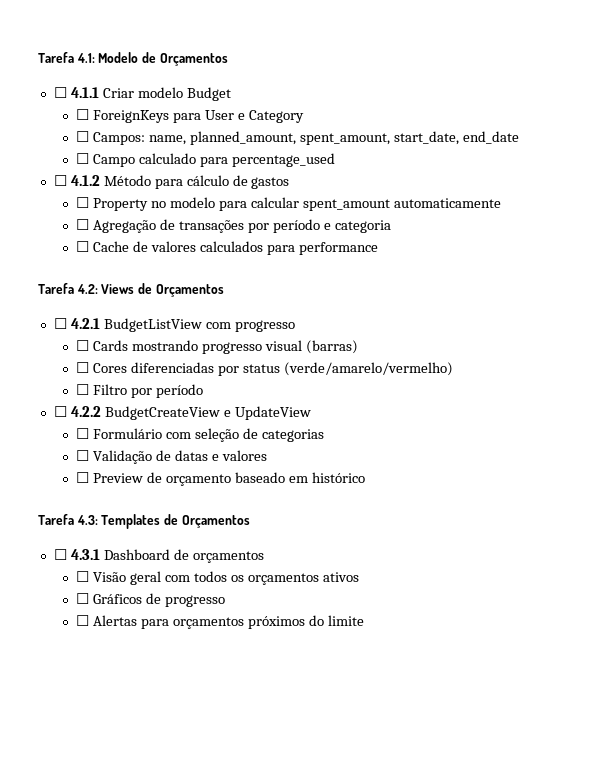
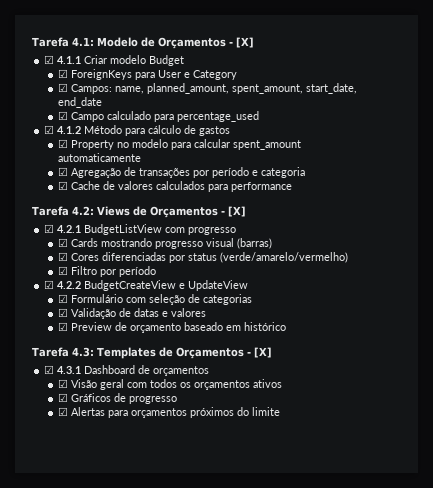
- Tarefa 4.1: Modelo de Orçamentos
- ☐ 4.1.1 Criar modelo Budget
+ Tarefa 4.1: Modelo de Orçamentos - [X]
+ ☑ 4.1.1 Criar modelo Budget
- ☐ ForeignKeys para User e Category
+ ☑ ForeignKeys para User e Category
- ☐ Campos: name, planned_amount, spent_amount, start_date, end_date
+ ☑ Campos: name, planned_amount, spent_amount, start_date, end_date
- ☐ Campo calculado para percentage_used
+ ☑ Campo calculado para percentage_used
- ☐ 4.1.2 Método para cálculo de gastos
+ ☑ 4.1.2 Método para cálculo de gastos
- ☐ Property no modelo para calcular spent_amount automaticamente
+ ☑ Property no modelo para calcular spent_amount automaticamente
- ☐ Agregação de transações por período e categoria
+ ☑ Agregação de transações por período e categoria
- ☐ Cache de valores calculados para performance
+ ☑ Cache de valores calculados para performance
- Tarefa 4.2: Views de Orçamentos
- ☐ 4.2.1 BudgetListView com progresso
+ Tarefa 4.2: Views de Orçamentos - [X]
+ ☑ 4.2.1 BudgetListView com progresso
- ☐ Cards mostrando progresso visual (barras)
+ ☑ Cards mostrando progresso visual (barras)
- ☐ Cores diferenciadas por status (verde/amarelo/vermelho)
+ ☑ Cores diferenciadas por status (verde/amarelo/vermelho)
- ☐ Filtro por período
+ ☑ Filtro por período
- ☐ 4.2.2 BudgetCreateView e UpdateView
+ ☑ 4.2.2 BudgetCreateView e UpdateView
- ☐ Formulário com seleção de categorias
+ ☑ Formulário com seleção de categorias
- ☐ Validação de datas e valores
+ ☑ Validação de datas e valores
- ☐ Preview de orçamento baseado em histórico
+ ☑ Preview de orçamento baseado em histórico
- Tarefa 4.3: Templates de Orçamentos
- ☐ 4.3.1 Dashboard de orçamentos
+ Tarefa 4.3: Templates de Orçamentos - [X]
+ ☑ 4.3.1 Dashboard de orçamentos
- ☐ Visão geral com todos os orçamentos ativos
+ ☑ Visão geral com todos os orçamentos ativos
- ☐ Gráficos de progresso
+ ☑ Gráficos de progresso
- ☐ Alertas para orçamentos próximos do limite
+ ☑ Alertas para orçamentos próximos do limite

